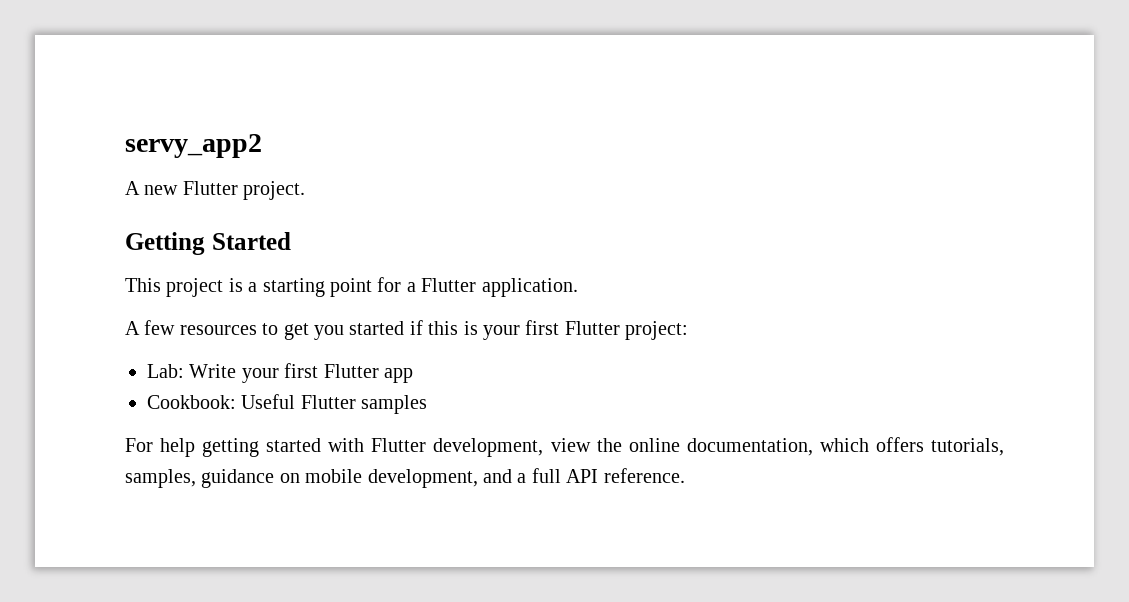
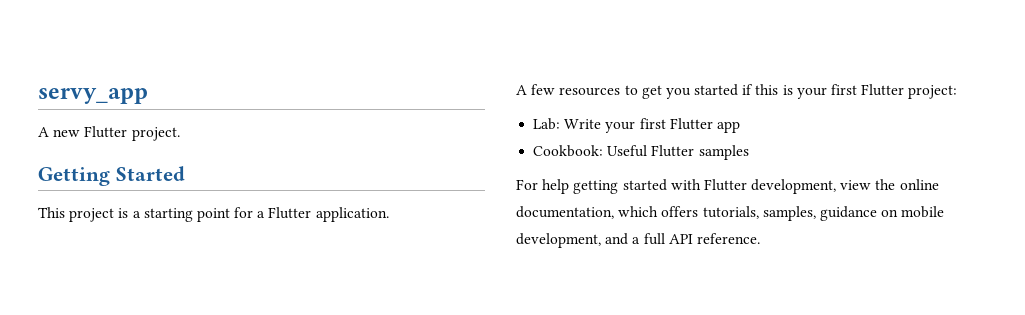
- servy_app2
+ servy_app

